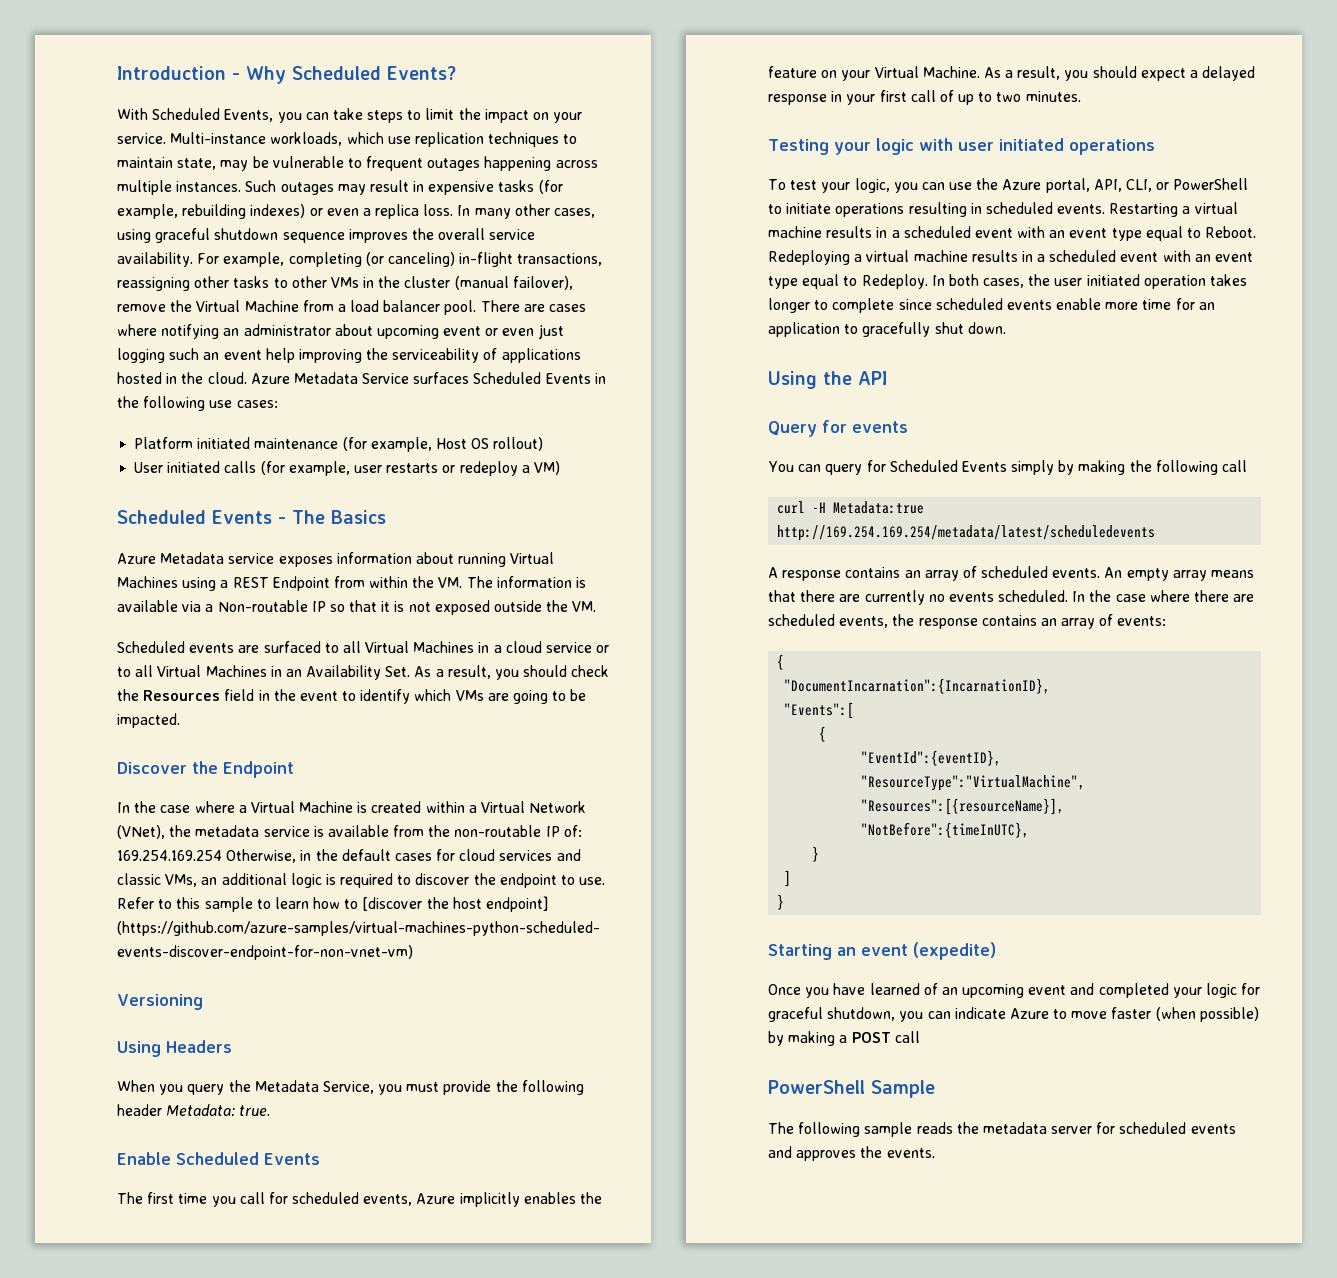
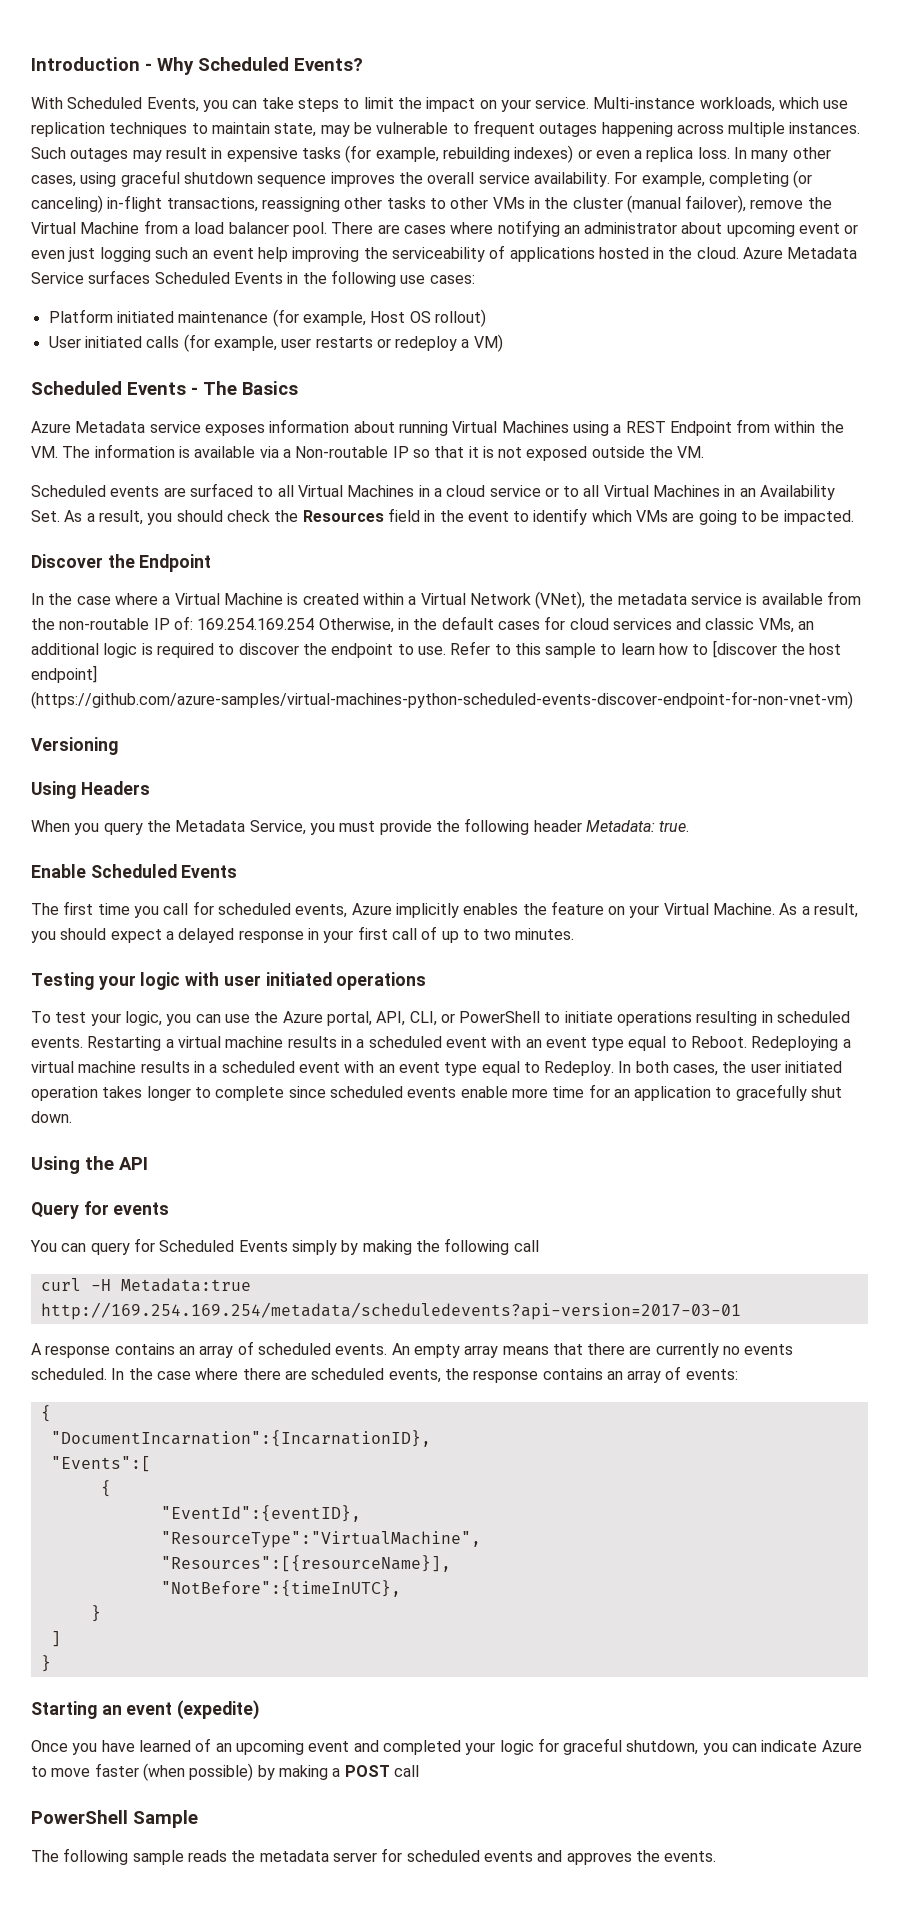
- curl -H Metadata:true http://169.254.169.254/metadata/latest/scheduledevents
+ curl -H Metadata:true http://169.254.169.254/metadata/scheduledevents?api-version=2017-03-01

